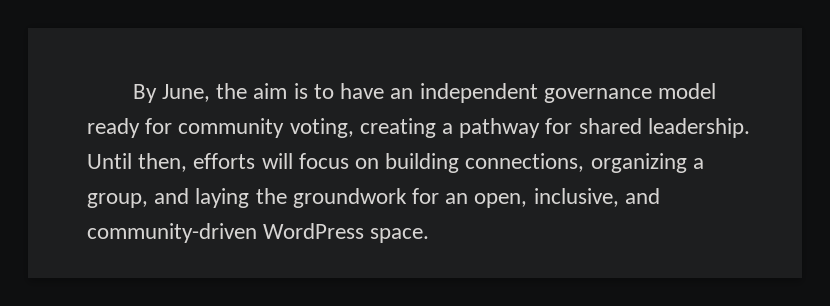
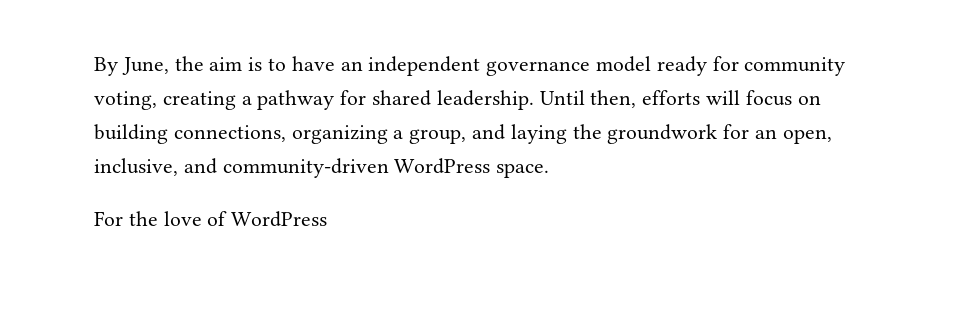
+ For the love of WordPress

